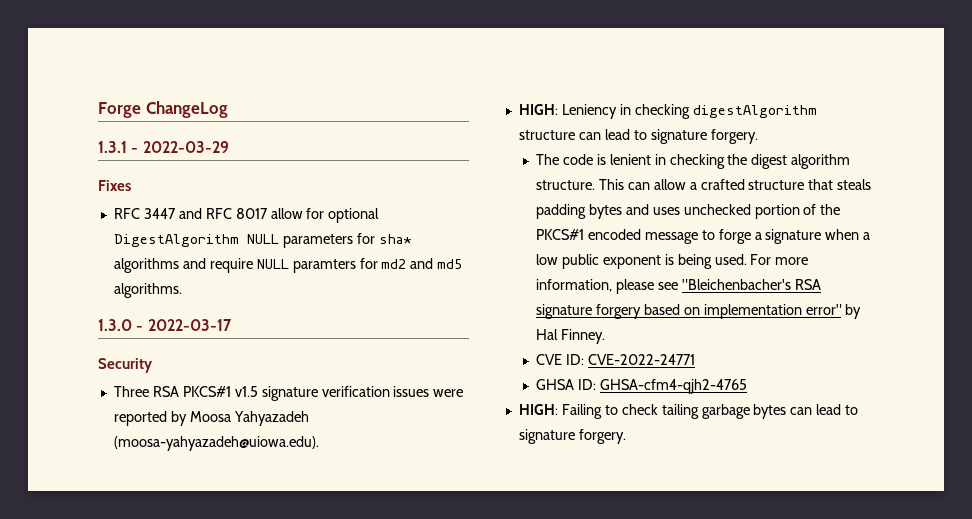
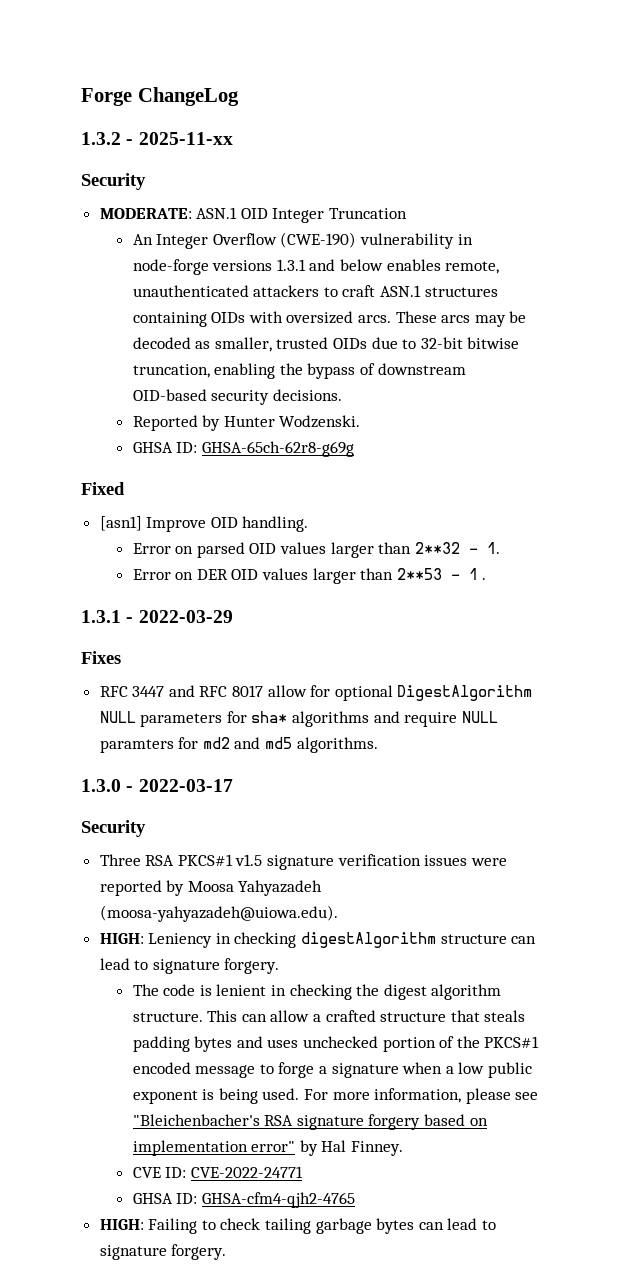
+ 1.3.2 - 2025-11-xx
+ Security
+ MODERATE: ASN.1 OID Integer Truncation
+ An Integer Overflow (CWE-190) vulnerability in node-forge versions 1.3.1 and below enables remote, unauthenticated attackers to craft ASN.1 structures containing OIDs with oversized arcs. These arcs may be decoded as smaller, trusted OIDs due to 32-bit bitwise truncation, enabling the bypass of downstream OID-based security decisions.
+ Reported by Hunter Wodzenski.
+ GHSA ID: GHSA-65ch-62r8-g69g
+ Fixed
+ [asn1] Improve OID handling.
+ Error on parsed OID values larger than 2**32 - 1.
+ Error on DER OID values larger than 2**53 - 1 .

